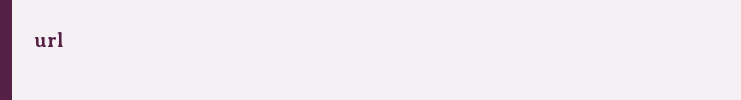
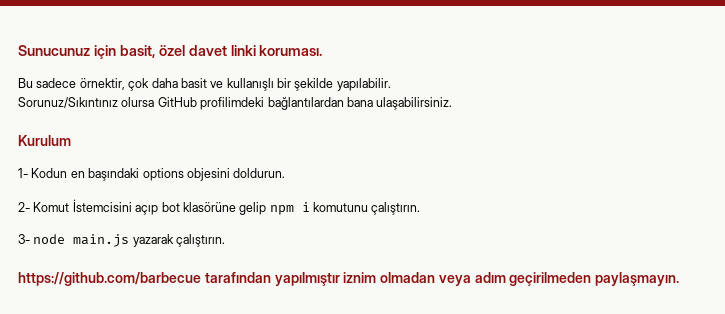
- url
+ Sunucunuz için basit, özel davet linki koruması.
+ Bu sadece örnektir, çok daha basit ve kullanışlı bir şekilde yapılabilir.
+ Sorunuz/Sıkıntınız olursa GitHub profilimdeki bağlantılardan bana ulaşabilirsiniz.
+ Kurulum
+ 1- Kodun en başındaki options objesini doldurun.
+ 2- Komut İstemcisini açıp bot klasörüne gelip npm i komutunu çalıştırın.
+ 3- node main.js yazarak çalıştırın.
+ https://github.com/barbecue tarafından yapılmıştır iznim olmadan veya adım geçirilmeden paylaşmayın.

